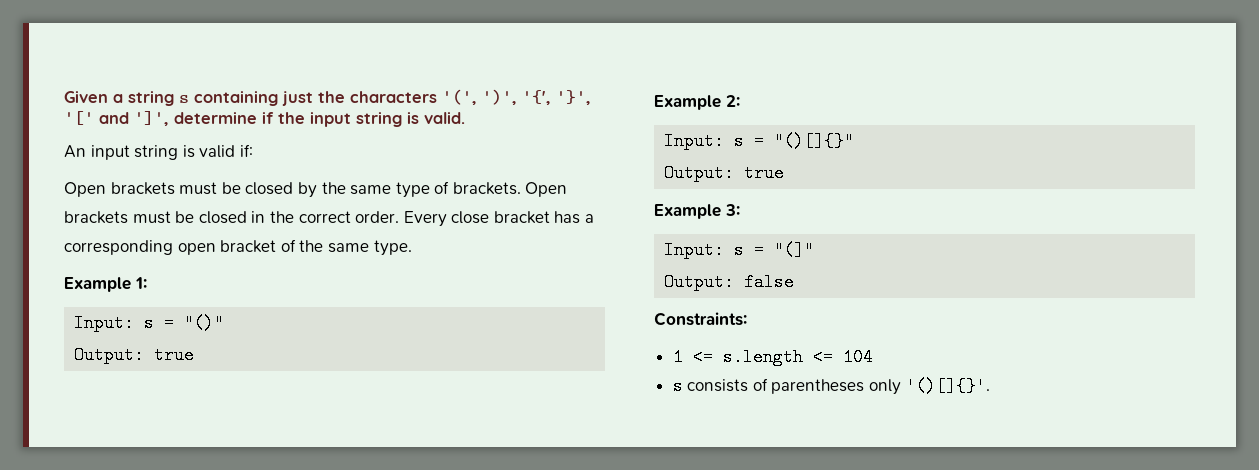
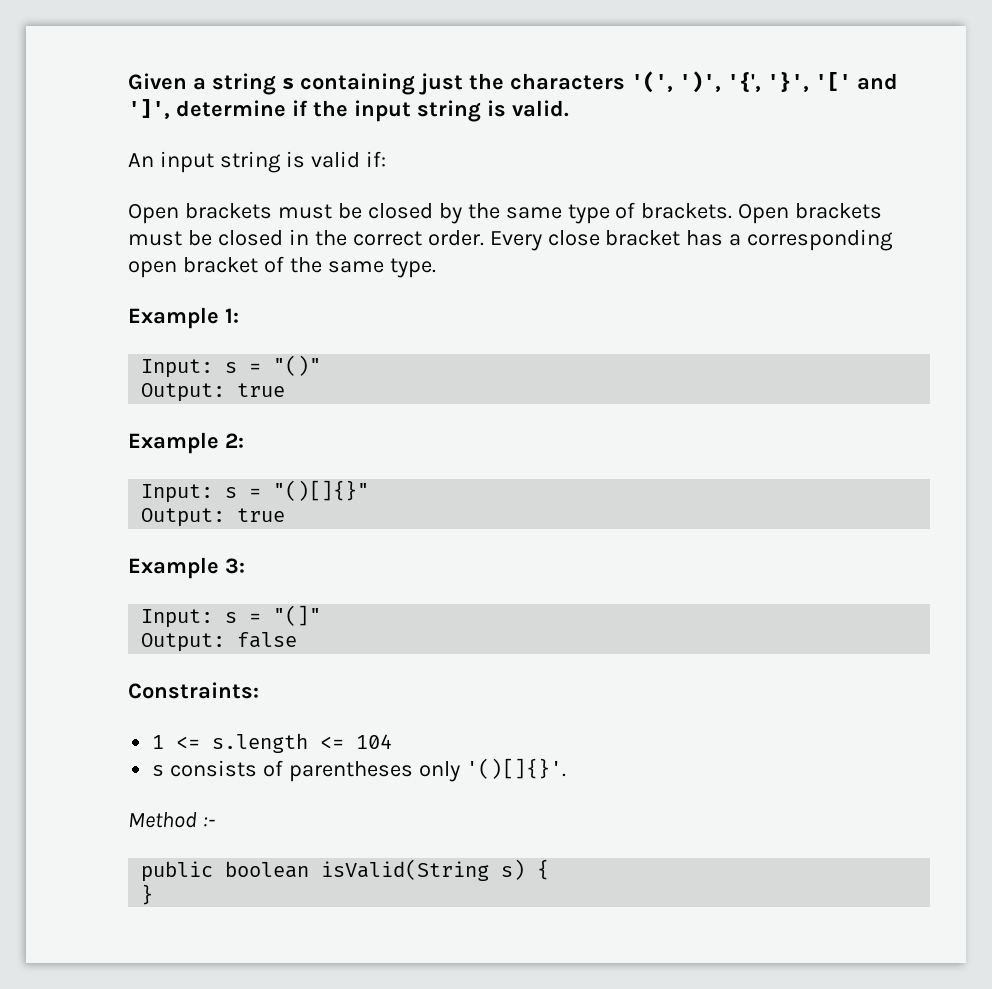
+ Method :-
+ public boolean isValid(String s) {
+ }

